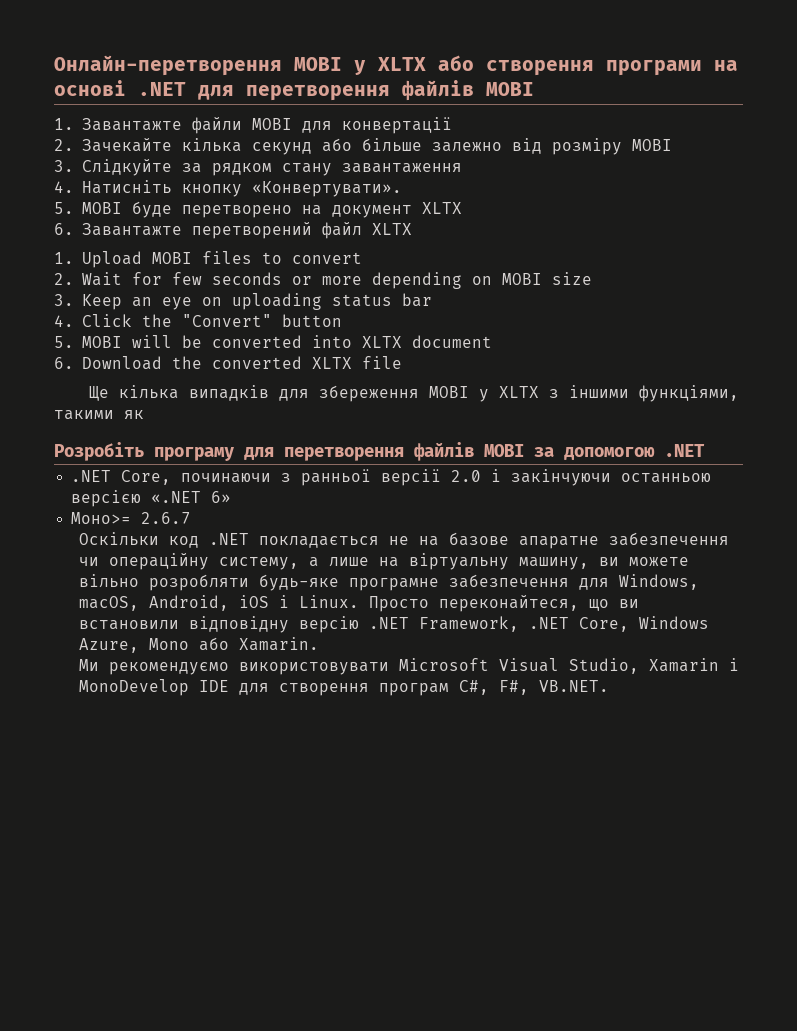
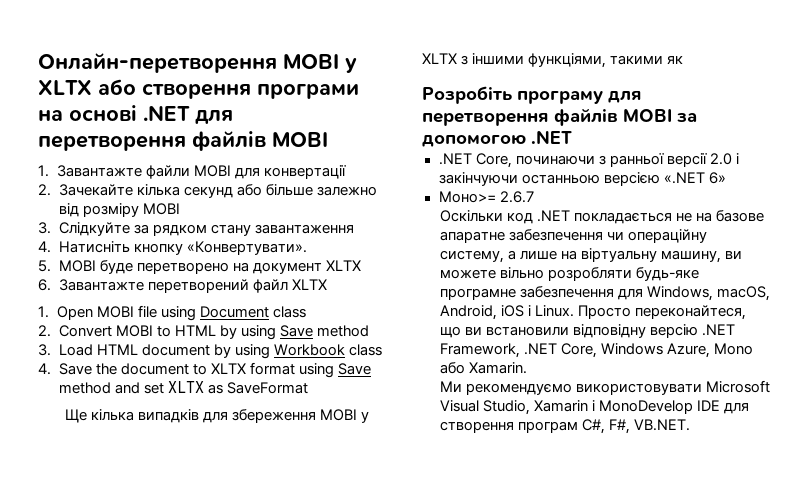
- 1. Upload MOBI files to convert
- 2. Wait for few seconds or more depending on MOBI size
- 3. Keep an eye on uploading status bar
- 4. Click the "Convert" button
- 5. MOBI will be converted into XLTX document
- 6. Download the converted XLTX file
+ 1. Open MOBI file using Document class
+ 2. Convert MOBI to HTML by using Save method
+ 3. Load HTML document by using Workbook class
+ 4. Save the document to XLTX format using Save method and set XLTX as SaveFormat

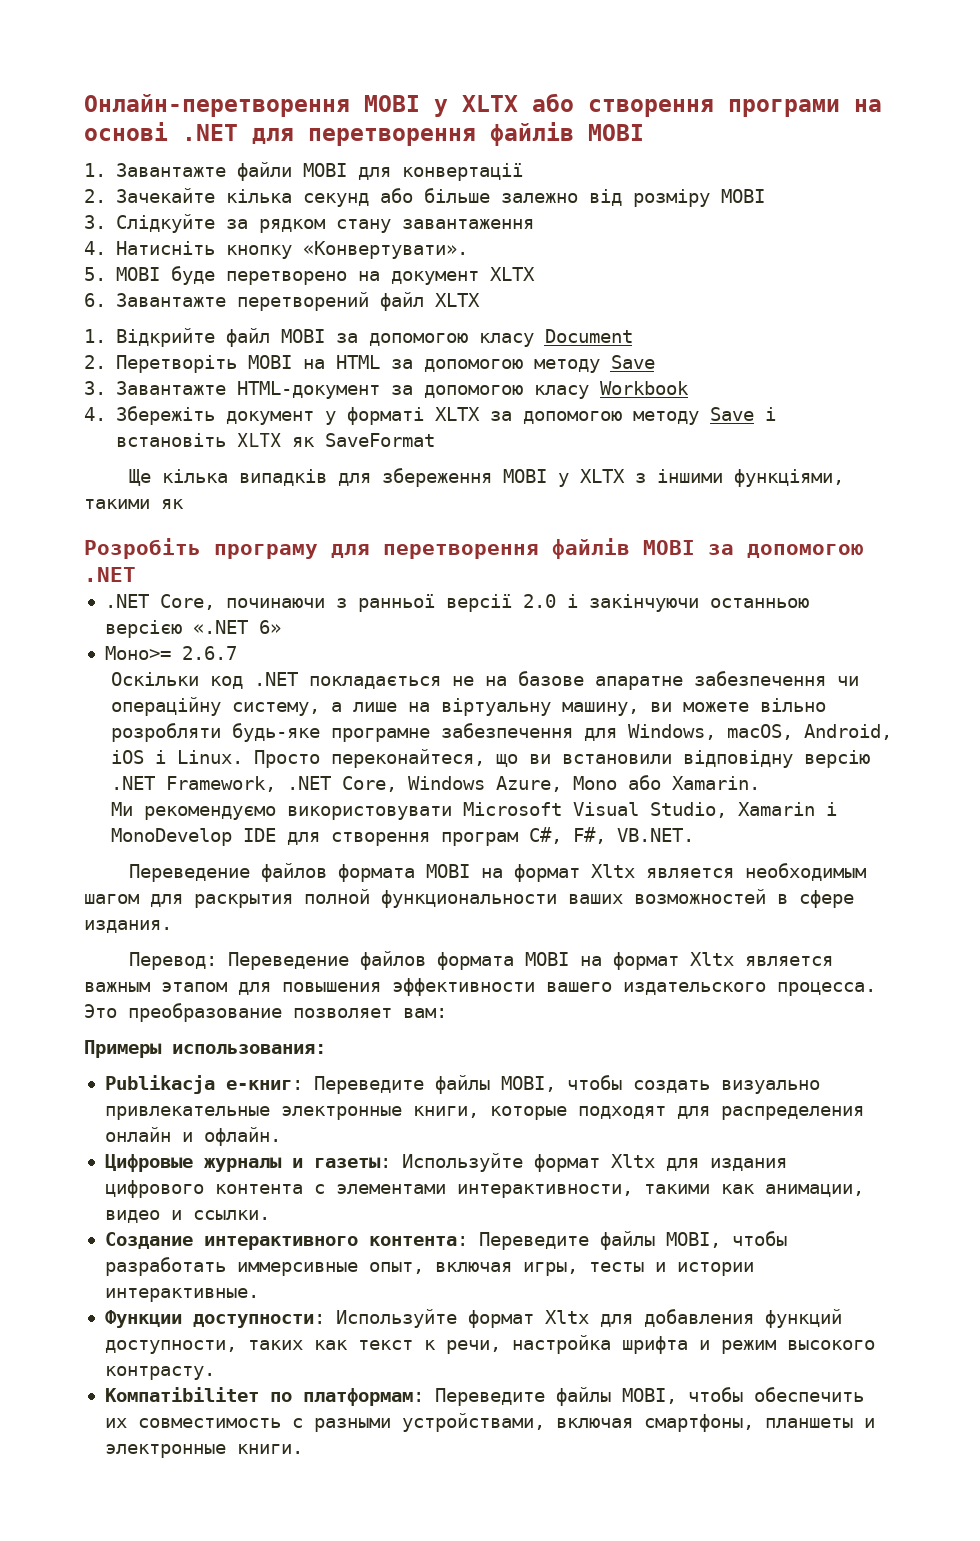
- 1. Open MOBI file using Document class
- 2. Convert MOBI to HTML by using Save method
- 3. Load HTML document by using Workbook class
- 4. Save the document to XLTX format using Save method and set XLTX as SaveFormat
+ 1. Відкрийте файл MOBI за допомогою класу Document
+ 2. Перетворіть MOBI на HTML за допомогою методу Save
+ 3. Завантажте HTML-документ за допомогою класу Workbook
+ 4. Збережіть документ у форматі XLTX за допомогою методу Save і встановіть XLTX як SaveFormat
+ Переведение файлов формата MOBI на формат Xltx является необходимым шагом для раскрытия полной функциональности ваших возможностей в сфере издания.
+ Перевод: Переведение файлов формата MOBI на формат Xltx является важным этапом для повышения эффективности вашего издательского процесса. Это преобразование позволяет вам:
+ Примеры использования:
+ Publikacja e-книг: Переведите файлы MOBI, чтобы создать визуально привлекательные электронные книги, которые подходят для распределения онлайн и офлайн.
+ Цифровые журналы и газеты: Используйте формат Xltx для издания цифрового контента с элементами интерактивности, такими как анимации, видео и ссылки.
+ Создание интерактивного контента: Переведите файлы MOBI, чтобы разработать иммерсивные опыт, включая игры, тесты и истории интерактивные.
+ Функции доступности: Используйте формат Xltx для добавления функций доступности, таких как текст к речи, настройка шрифта и режим высокого контрасту.
+ Компатibilitет по платформам: Переведите файлы MOBI, чтобы обеспечить их совместимость с разными устройствами, включая смартфоны, планшеты и электронные книги.

